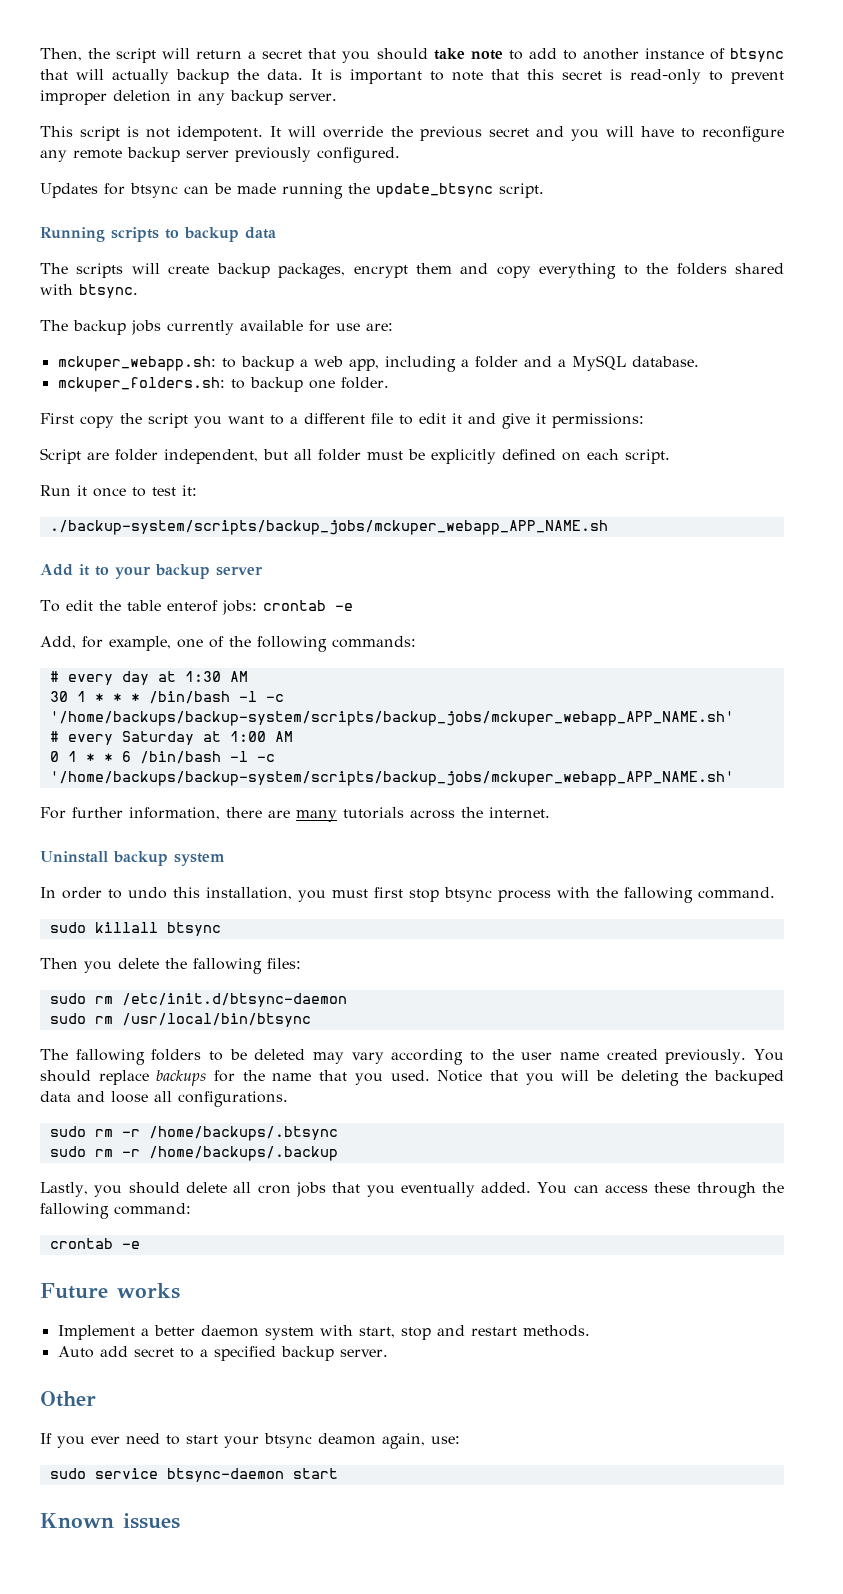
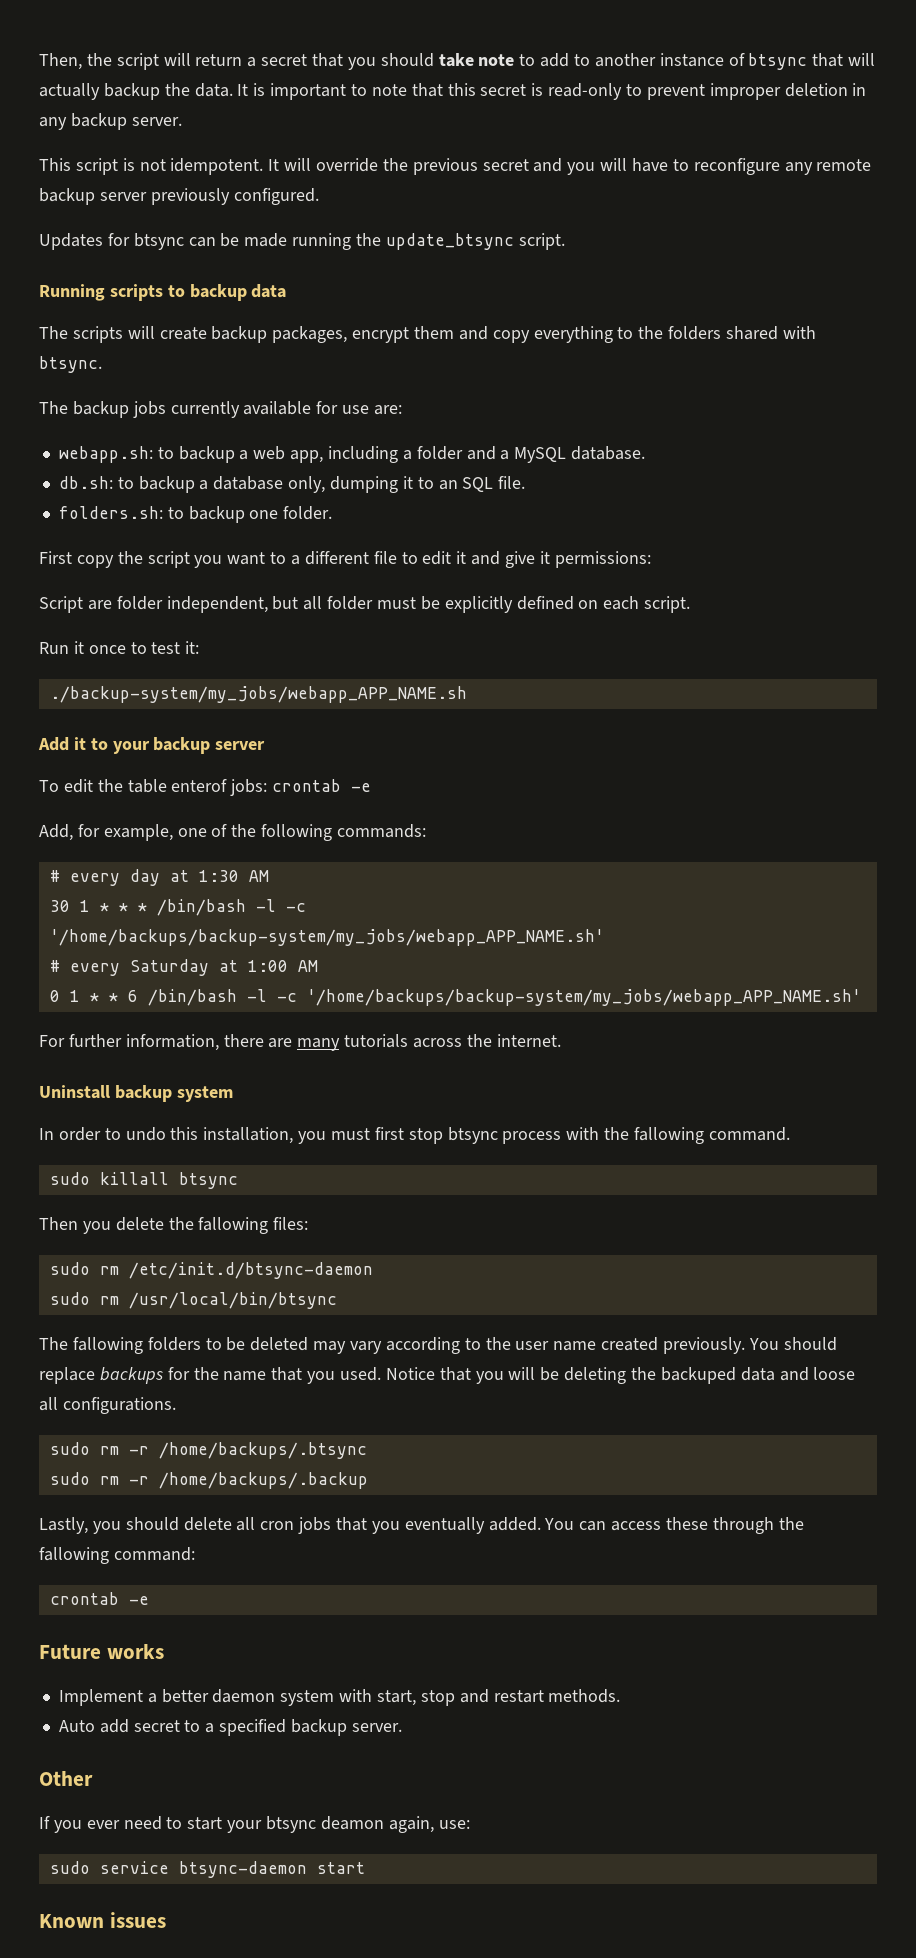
- mckuper_webapp.sh: to backup a web app, including a folder and a MySQL database.
+ webapp.sh: to backup a web app, including a folder and a MySQL database.
- mckuper_folders.sh: to backup one folder.
+ db.sh: to backup a database only, dumping it to an SQL file.
+ folders.sh: to backup one folder.
- ./backup-system/scripts/backup_jobs/mckuper_webapp_APP_NAME.sh
+ ./backup-system/my_jobs/webapp_APP_NAME.sh
- 30 1 * * * /bin/bash -l -c '/home/backups/backup-system/scripts/backup_jobs/mckuper_webapp_APP_NAME.sh'
+ 30 1 * * * /bin/bash -l -c '/home/backups/backup-system/my_jobs/webapp_APP_NAME.sh'
- 0 1 * * 6 /bin/bash -l -c '/home/backups/backup-system/scripts/backup_jobs/mckuper_webapp_APP_NAME.sh'
+ 0 1 * * 6 /bin/bash -l -c '/home/backups/backup-system/my_jobs/webapp_APP_NAME.sh'

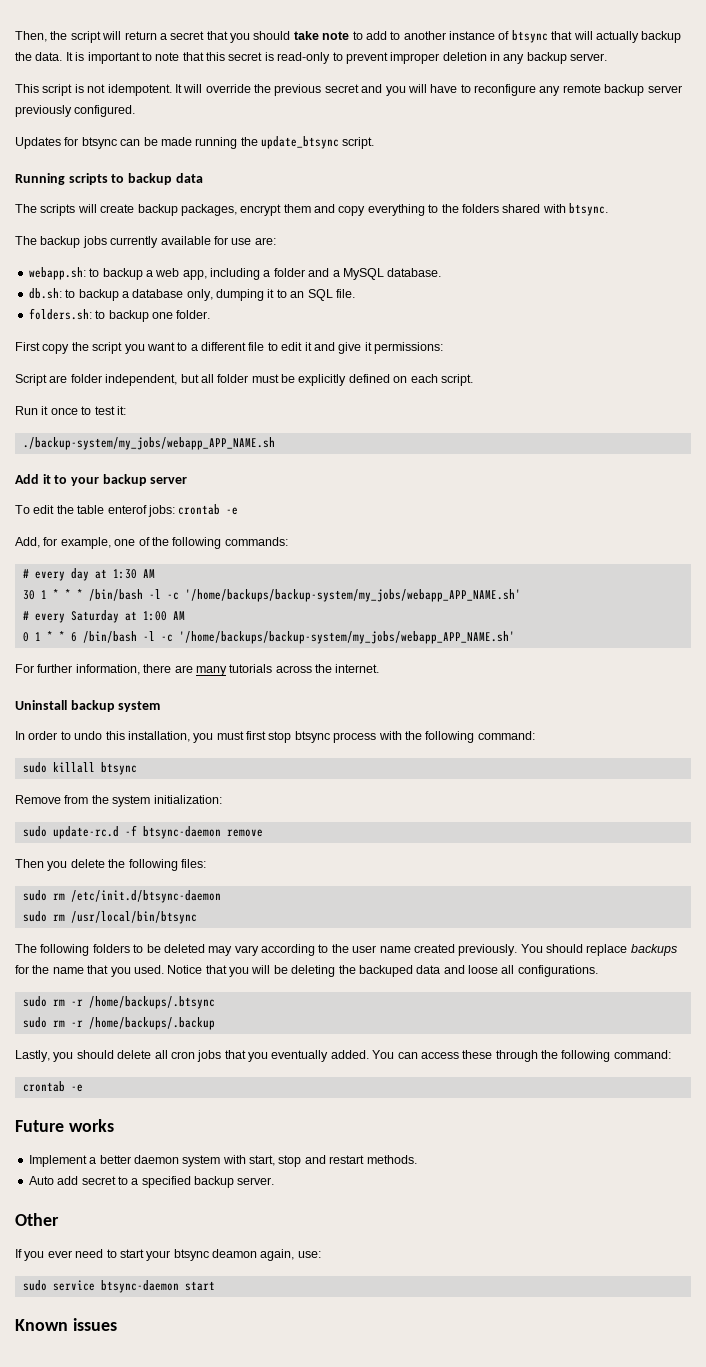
- In order to undo this installation, you must first stop btsync process with the fallowing command.
+ In order to undo this installation, you must first stop btsync process with the following command:
+ Remove from the system initialization:
+ sudo update-rc.d -f btsync-daemon remove
- Then you delete the fallowing files:
+ Then you delete the following files:
- The fallowing folders to be deleted may vary according to the user name created previously.
+ The following folders to be deleted may vary according to the user name created previously.
- You can access these through the fallowing command:
+ You can access these through the following command:

